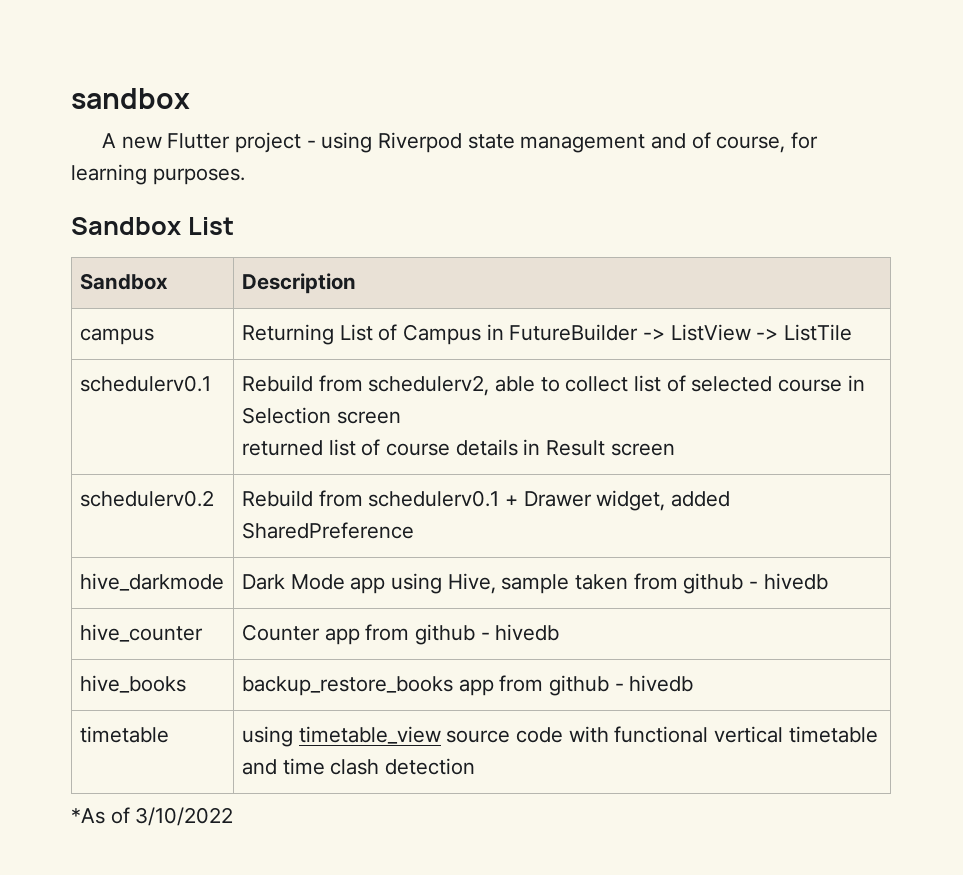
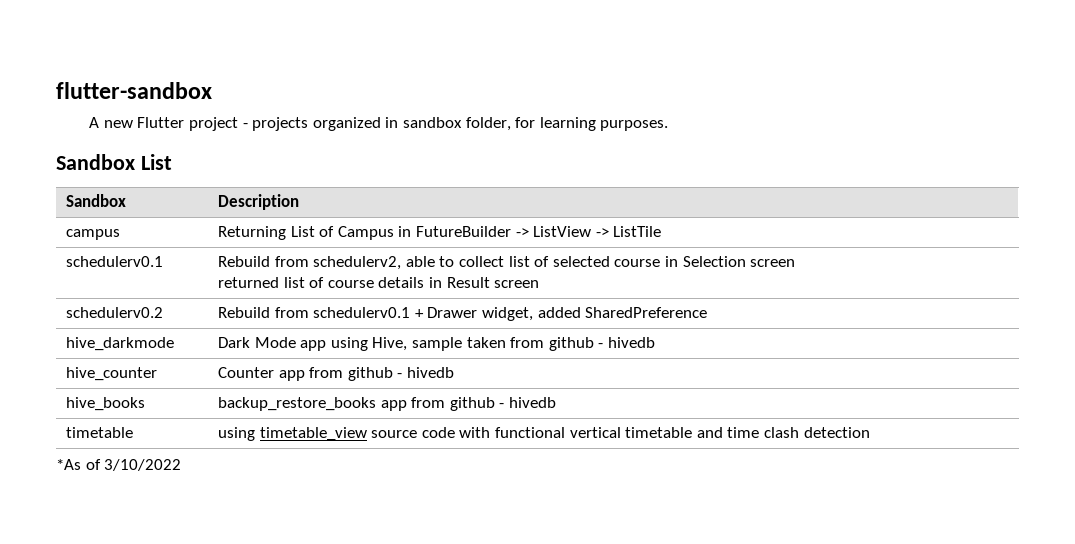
- sandbox
+ flutter-sandbox
- A new Flutter project - using Riverpod state management and of course, for learning purposes.
+ A new Flutter project - projects organized in sandbox folder, for learning purposes.

